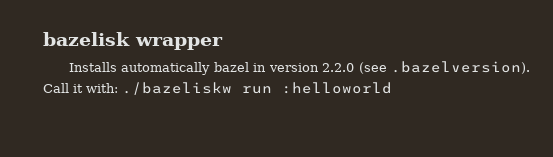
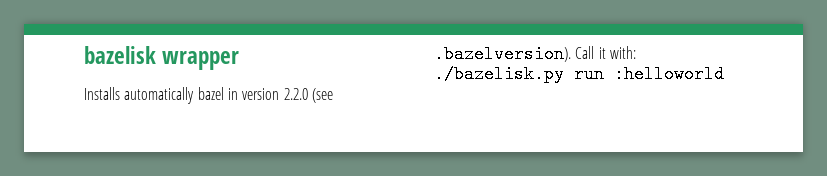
- Installs automatically bazel in version 2.2.0 (see .bazelversion). Call it with: ./bazeliskw run :helloworld
+ Installs automatically bazel in version 2.2.0 (see .bazelversion). Call it with: ./bazelisk.py run :helloworld

